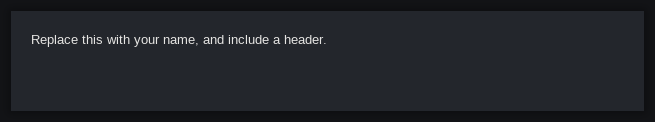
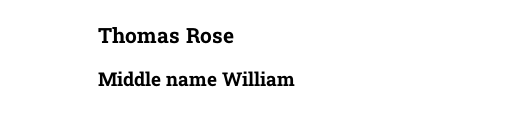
- Replace this with your name, and include a header.
+ Thomas Rose
+ Middle name William

